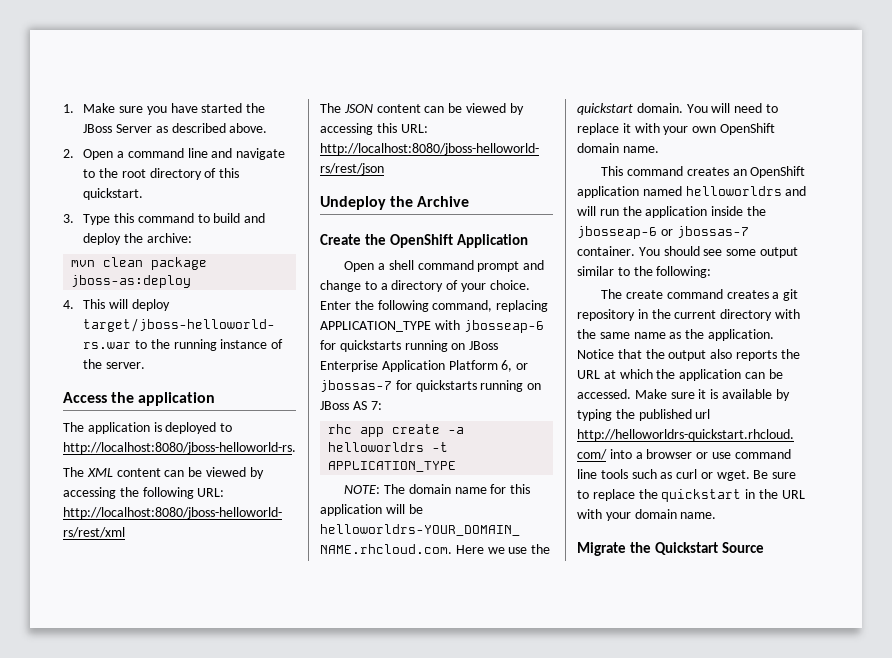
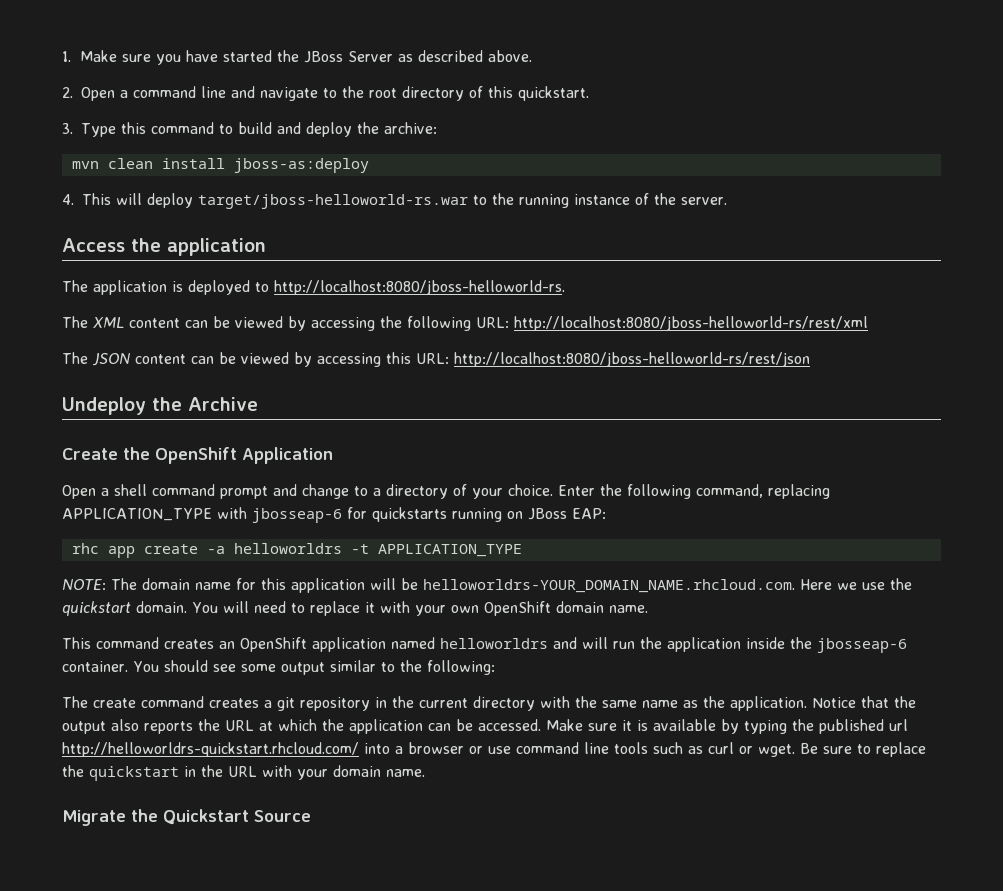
- mvn clean package jboss-as:deploy
+ mvn clean install jboss-as:deploy
- Enter the following command, replacing APPLICATION_TYPE with jbosseap-6 for quickstarts running on JBoss Enterprise Application Platform 6, or jbossas-7 for quickstarts running on JBoss AS 7:
+ Enter the following command, replacing APPLICATION_TYPE with jbosseap-6 for quickstarts running on JBoss EAP:
- This command creates an OpenShift application named helloworldrs and will run the application inside the jbosseap-6 or jbossas-7 container.
+ This command creates an OpenShift application named helloworldrs and will run the application inside the jbosseap-6 container.

